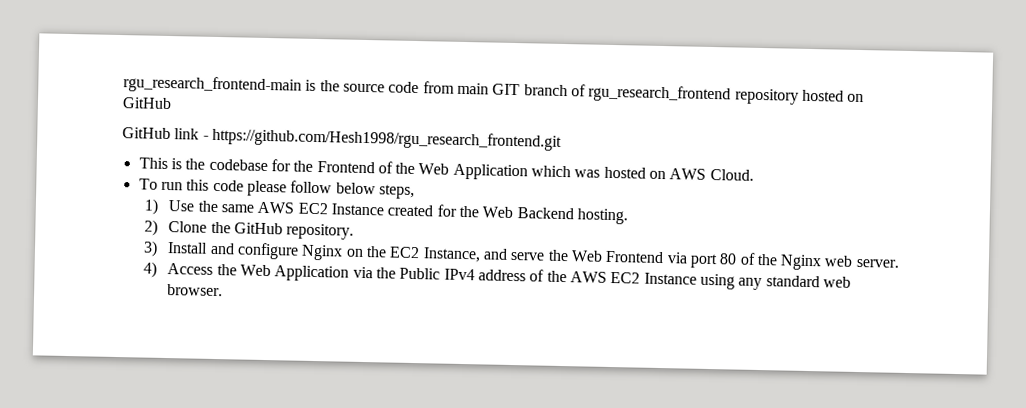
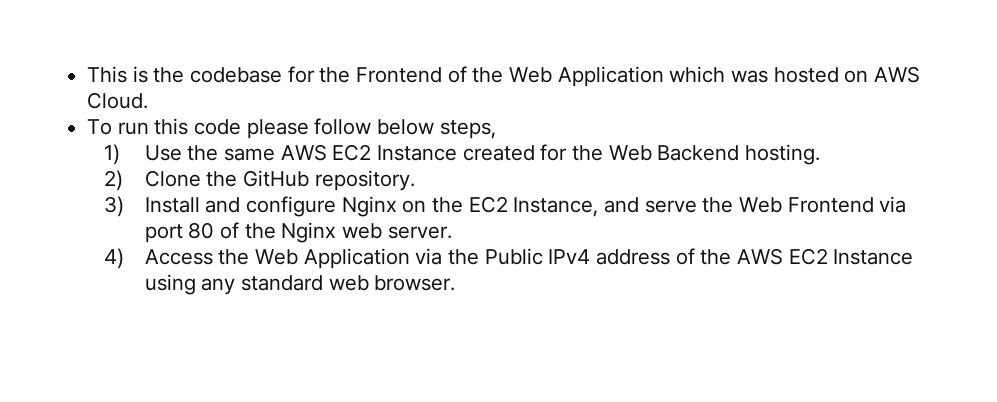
- rgu_research_frontend-main is the source code from main GIT branch of rgu_research_frontend repository hosted on GitHub
- GitHub link - https://github.com/Hesh1998/rgu_research_frontend.git

